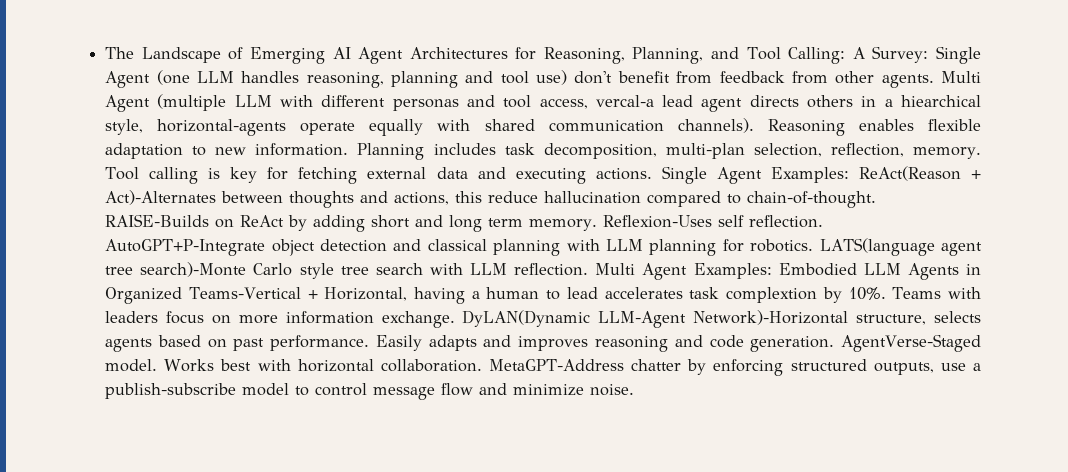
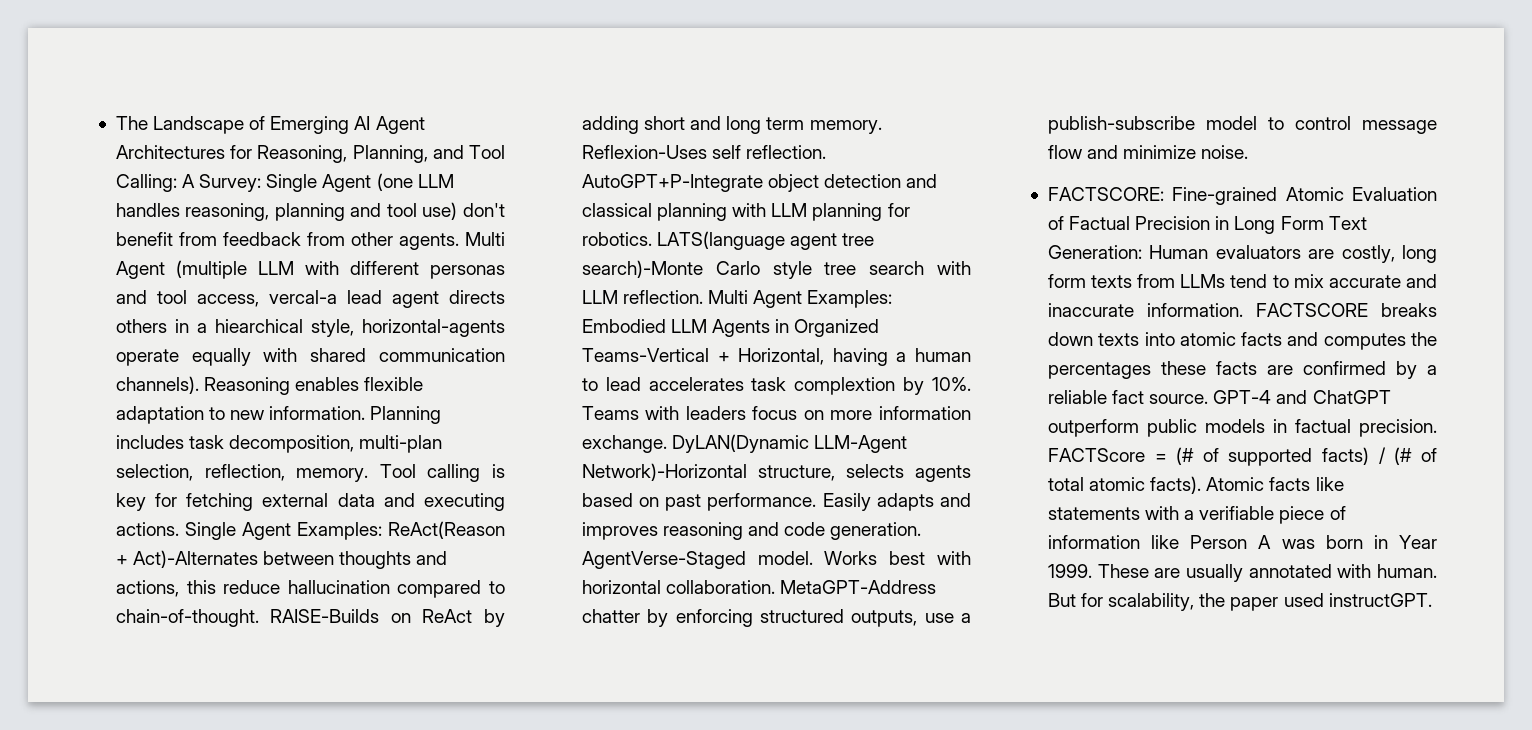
+ FACTSCORE: Fine-grained Atomic Evaluation of Factual Precision in Long Form Text Generation: Human evaluators are costly, long form texts from LLMs tend to mix accurate and inaccurate information. FACTSCORE breaks down texts into atomic facts and computes the percentages these facts are confirmed by a reliable fact source. GPT-4 and ChatGPT outperform public models in factual precision. FACTScore = (# of supported facts) / (# of total atomic facts). Atomic facts like statements with a verifiable piece of information like Person A was born in Year 1999. These are usually annotated with human. But for scalability, the paper used instructGPT.

